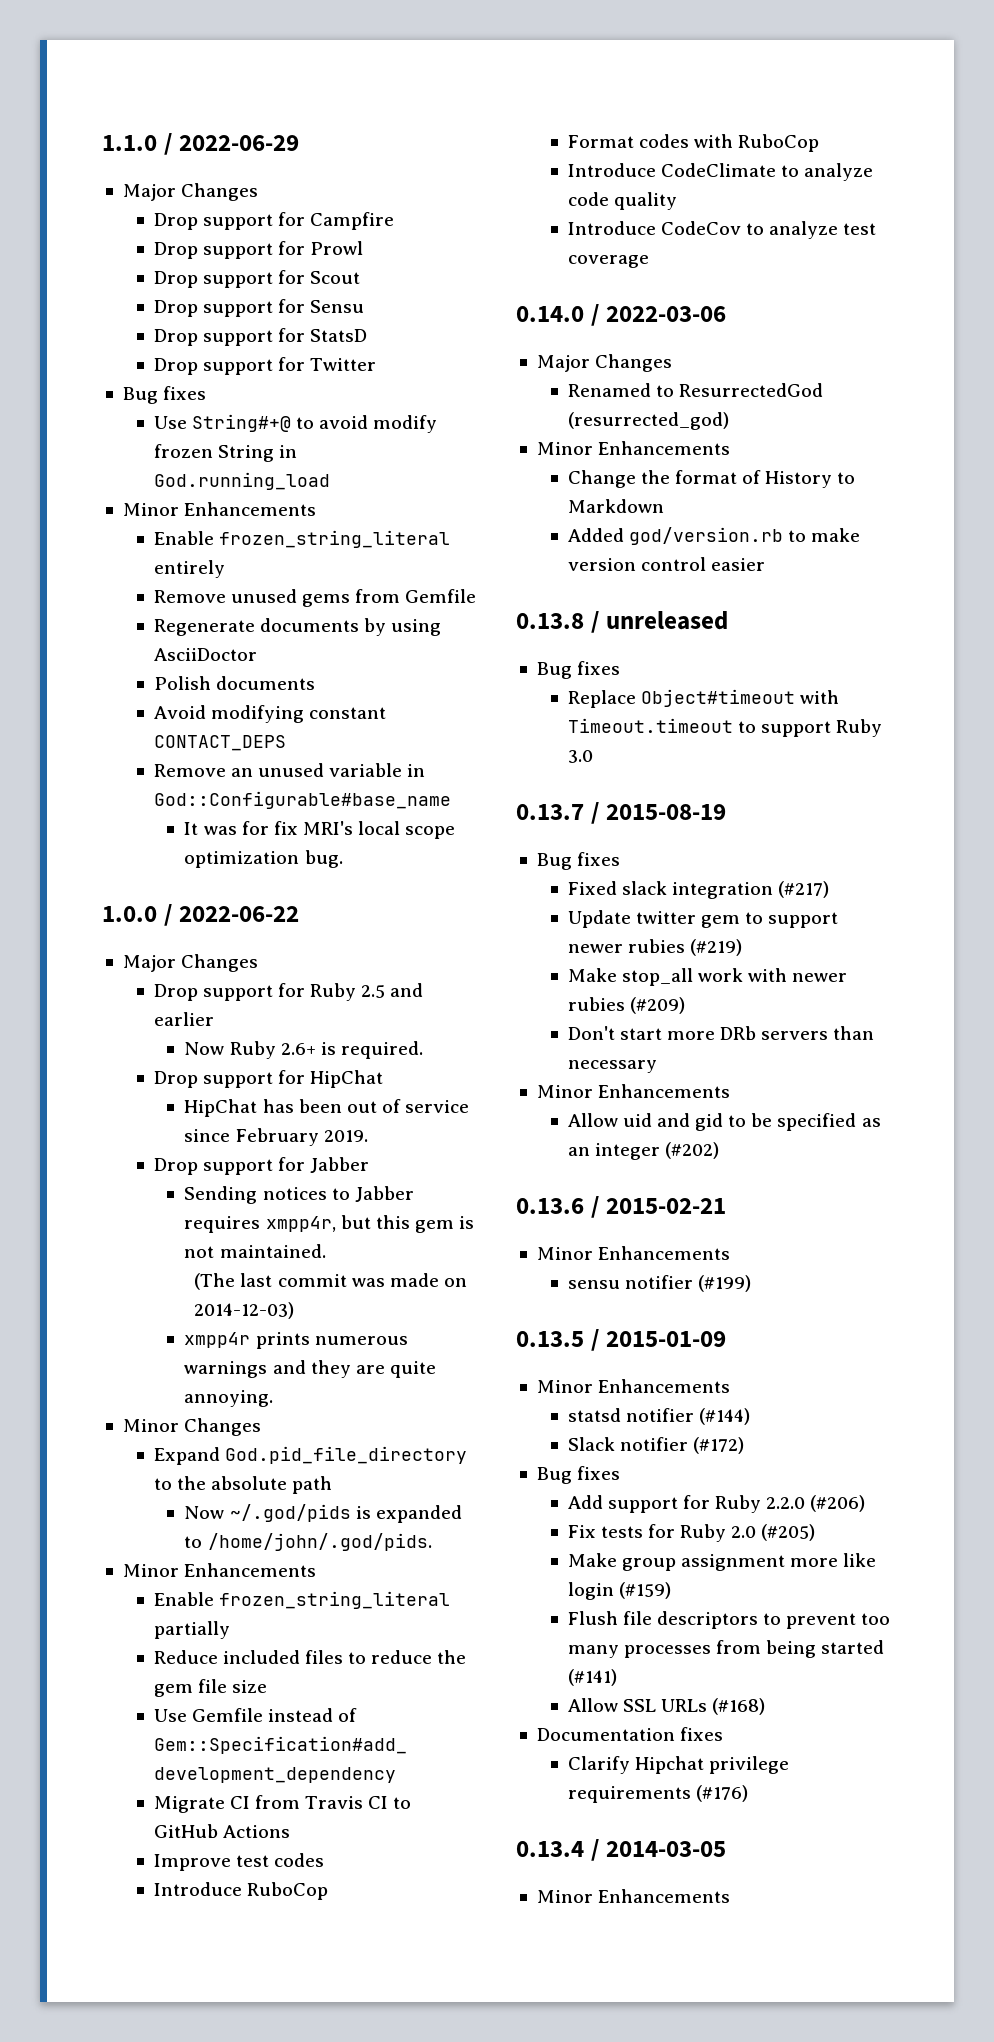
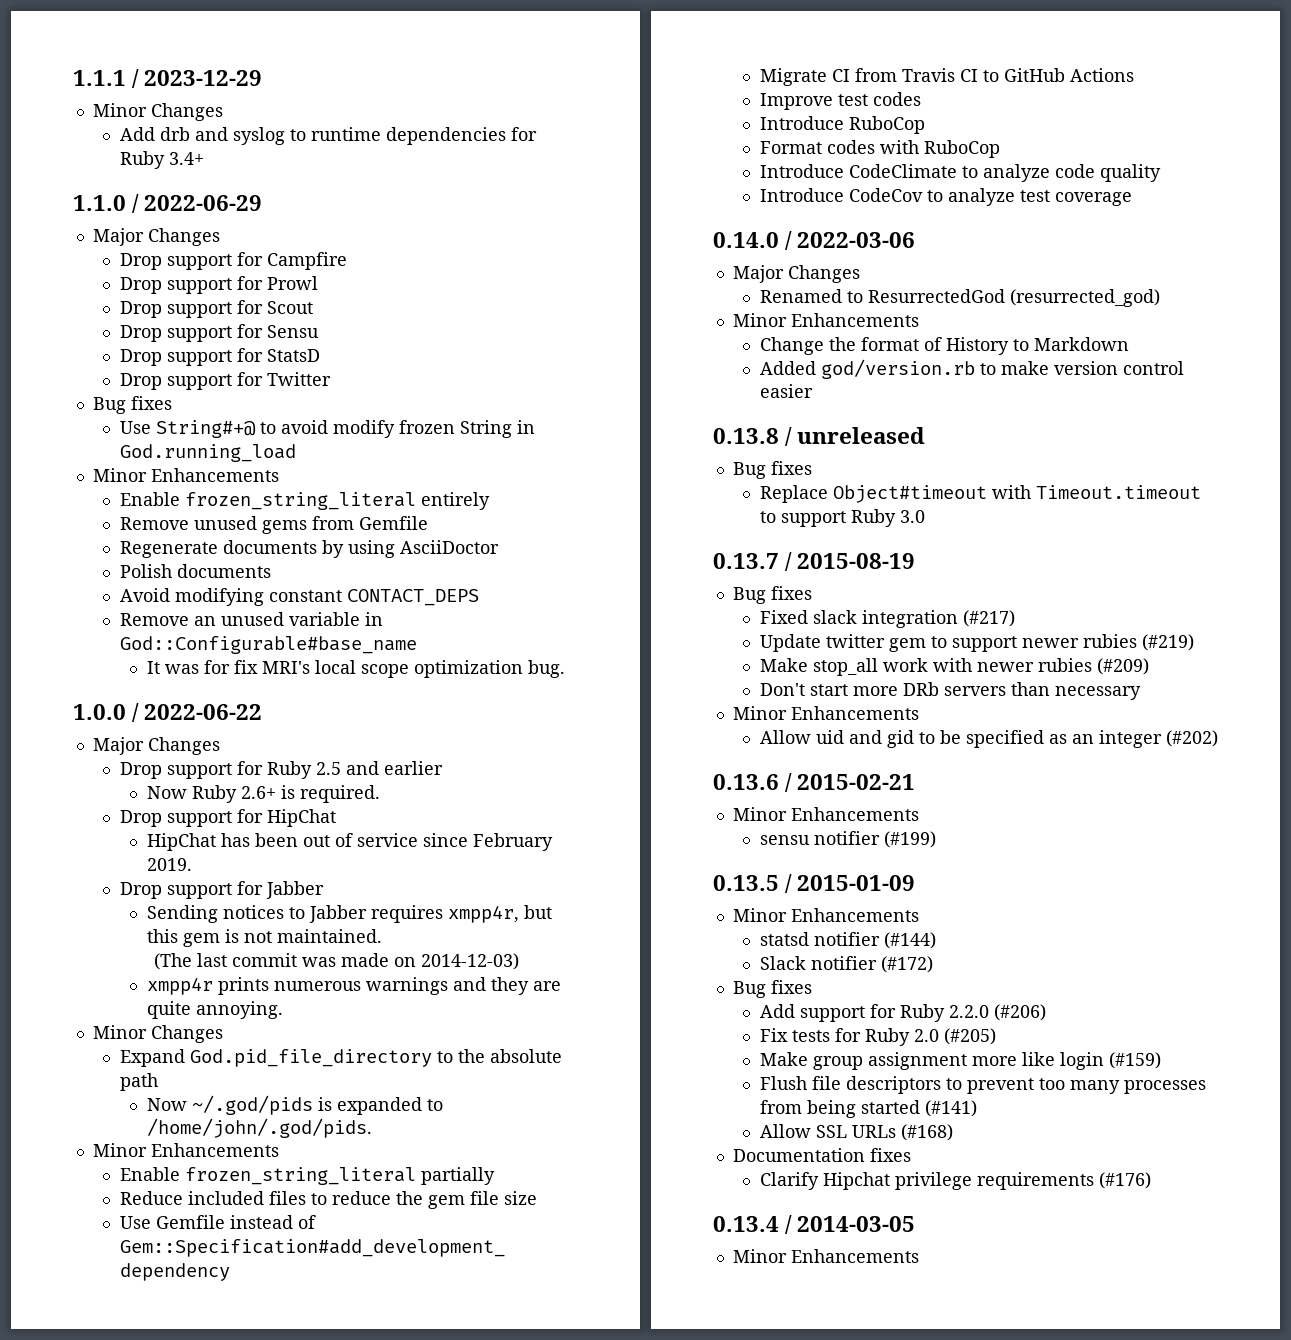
+ 1.1.1 / 2023-12-29
+ Minor Changes
+ Add drb and syslog to runtime dependencies for Ruby 3.4+

